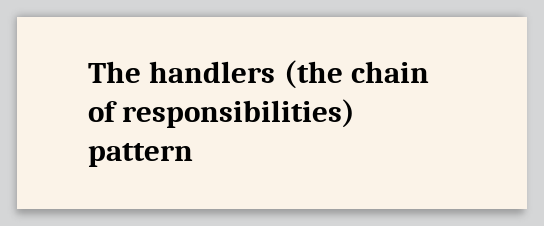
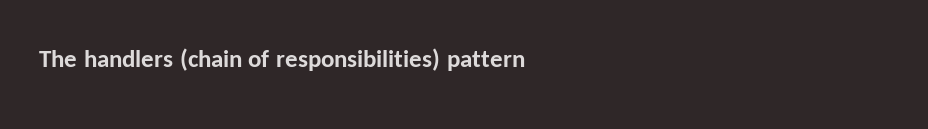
- The handlers (the chain of responsibilities) pattern
+ The handlers (chain of responsibilities) pattern

